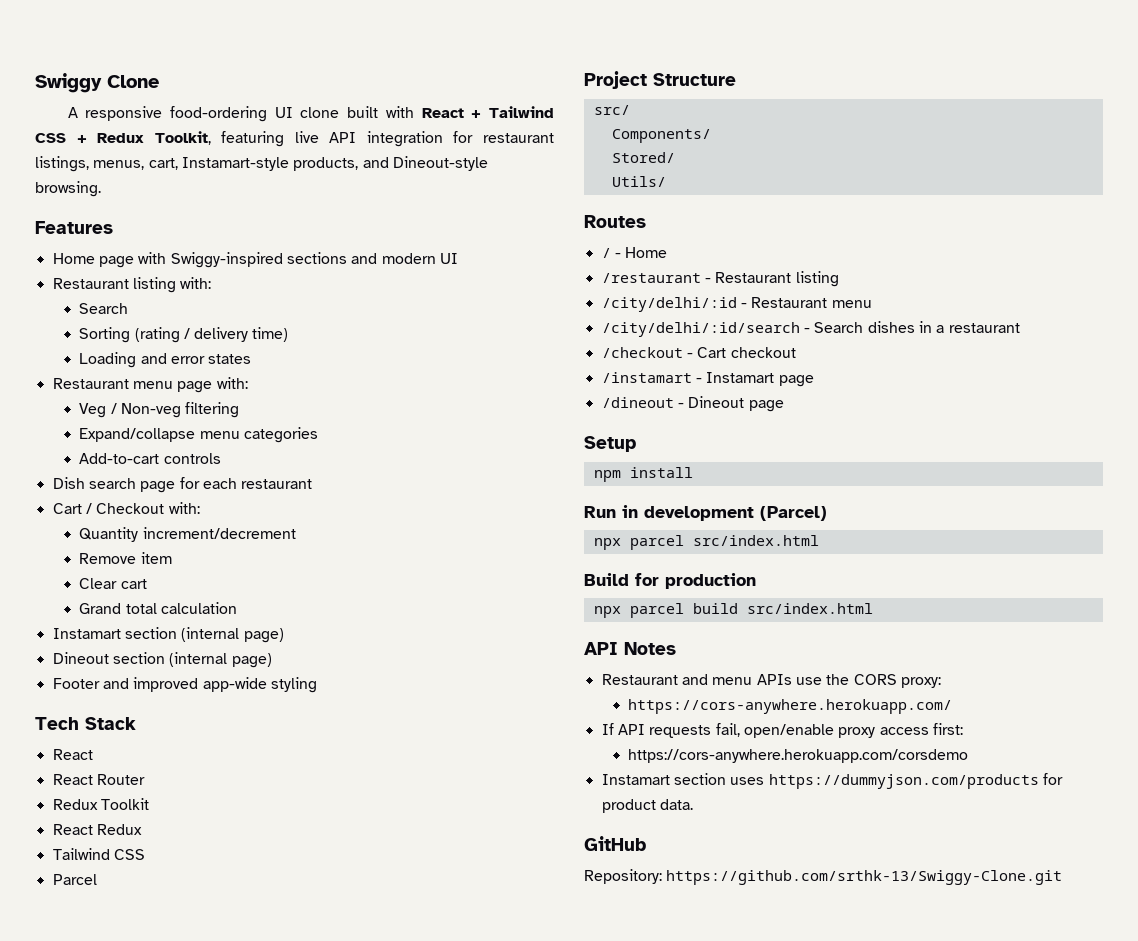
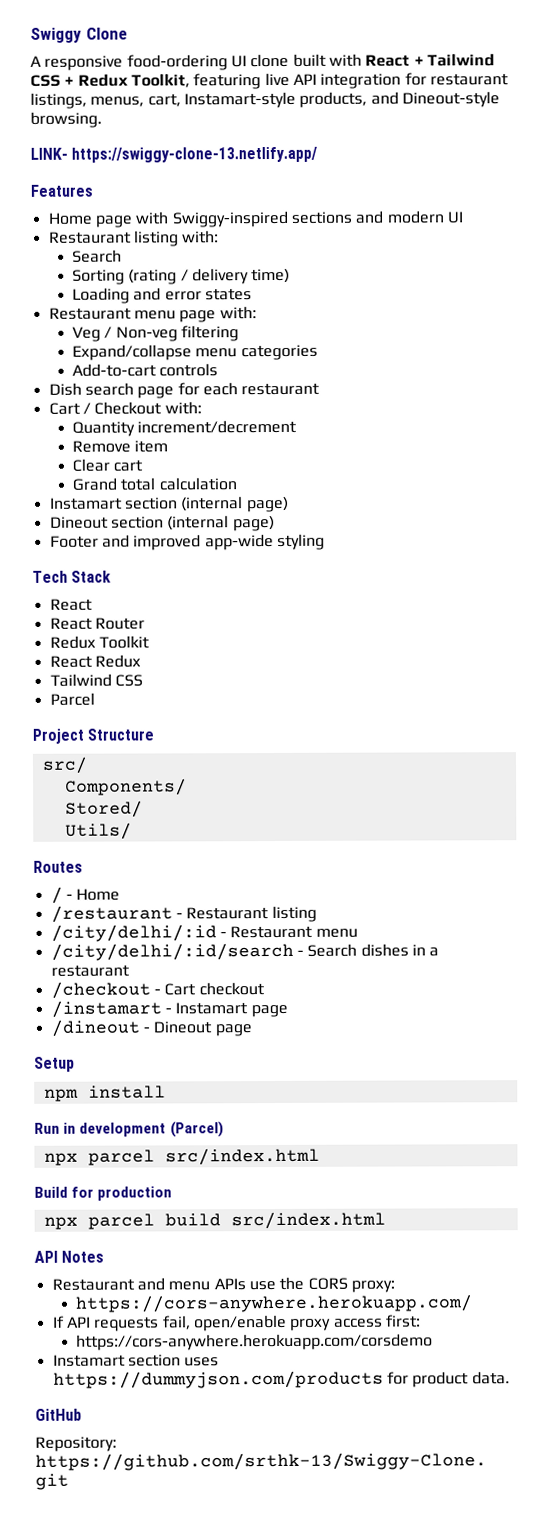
+ LINK- https://swiggy-clone-13.netlify.app/

